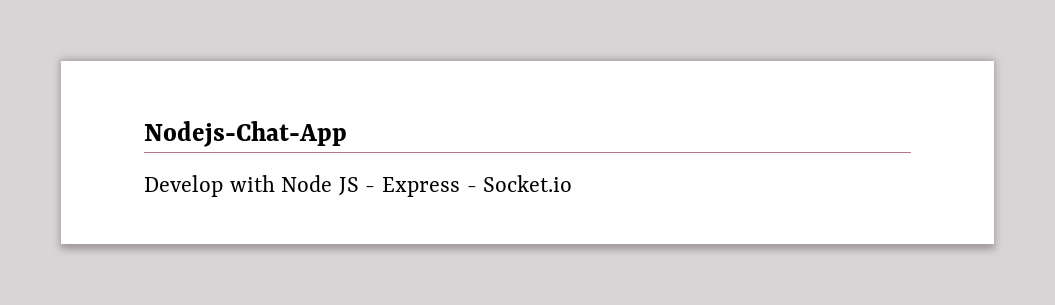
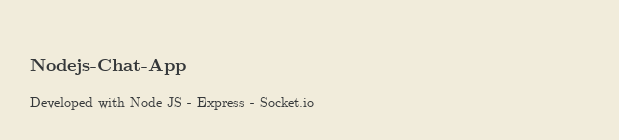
- Develop with Node JS - Express - Socket.io
+ Developed with Node JS - Express - Socket.io

